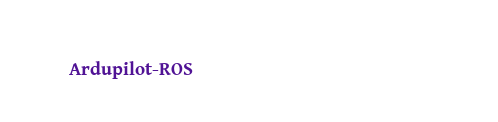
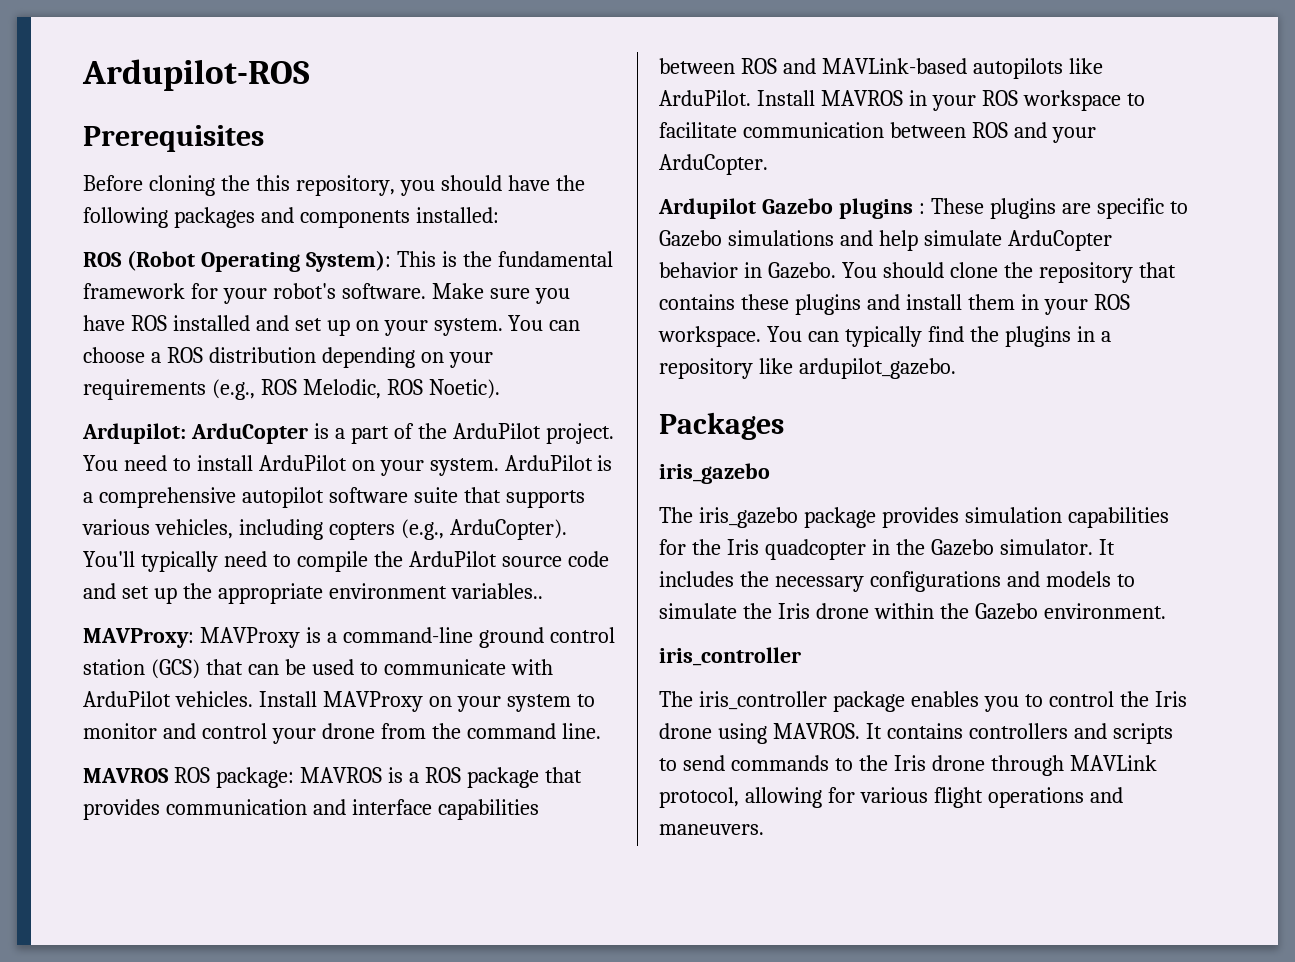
+ Prerequisites
+ Before cloning the this repository, you should have the following packages and components installed:
+ ROS (Robot Operating System): This is the fundamental framework for your robot's software. Make sure you have ROS installed and set up on your system. You can choose a ROS distribution depending on your requirements (e.g., ROS Melodic, ROS Noetic).
+ Ardupilot: ArduCopter is a part of the ArduPilot project. You need to install ArduPilot on your system. ArduPilot is a comprehensive autopilot software suite that supports various vehicles, including copters (e.g., ArduCopter). You'll typically need to compile the ArduPilot source code and set up the appropriate environment variables..
+ MAVProxy: MAVProxy is a command-line ground control station (GCS) that can be used to communicate with ArduPilot vehicles. Install MAVProxy on your system to monitor and control your drone from the command line.
+ MAVROS ROS package: MAVROS is a ROS package that provides communication and interface capabilities between ROS and MAVLink-based autopilots like ArduPilot. Install MAVROS in your ROS workspace to facilitate communication between ROS and your ArduCopter.
+ Ardupilot Gazebo plugins : These plugins are specific to Gazebo simulations and help simulate ArduCopter behavior in Gazebo. You should clone the repository that contains these plugins and install them in your ROS workspace. You can typically find the plugins in a repository like ardupilot_gazebo.
+ Packages
+ iris_gazebo
+ The iris_gazebo package provides simulation capabilities for the Iris quadcopter in the Gazebo simulator. It includes the necessary configurations and models to simulate the Iris drone within the Gazebo environment.
+ iris_controller
+ The iris_controller package enables you to control the Iris drone using MAVROS. It contains controllers and scripts to send commands to the Iris drone through MAVLink protocol, allowing for various flight operations and maneuvers.

